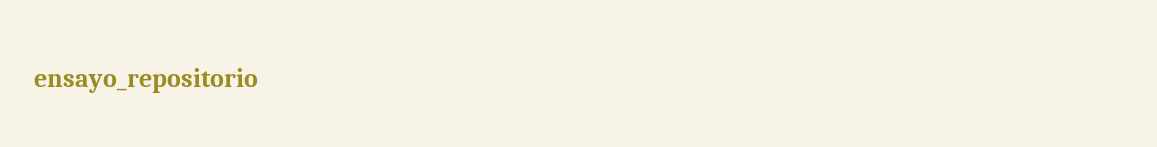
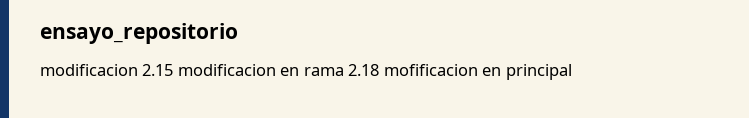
+ modificacion 2.15 modificacion en rama 2.18 mofificacion en principal

